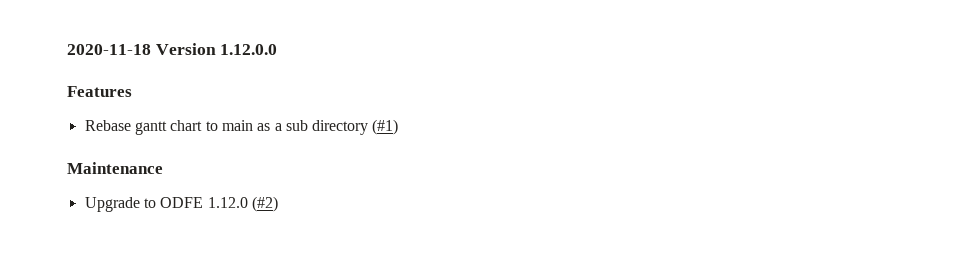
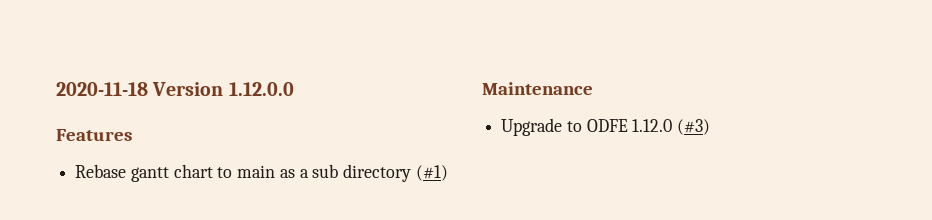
- Upgrade to ODFE 1.12.0 (#2)
+ Upgrade to ODFE 1.12.0 (#3)

